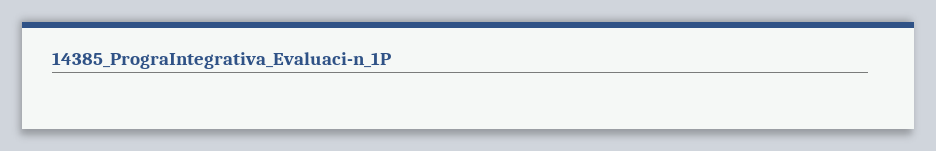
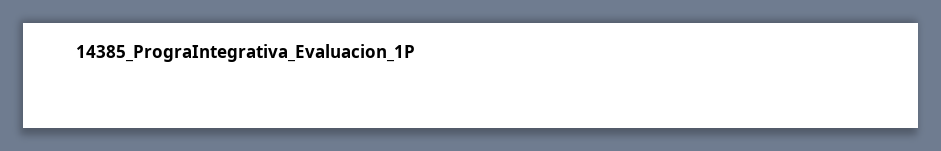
- 14385_PrograIntegrativa_Evaluaci-n_1P
+ 14385_PrograIntegrativa_Evaluacion_1P

